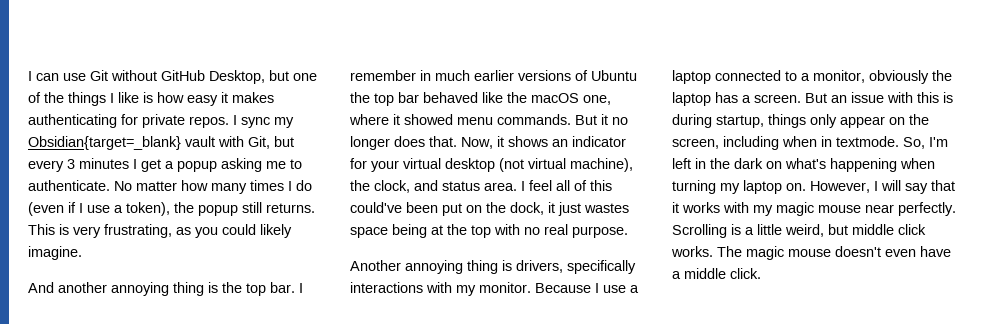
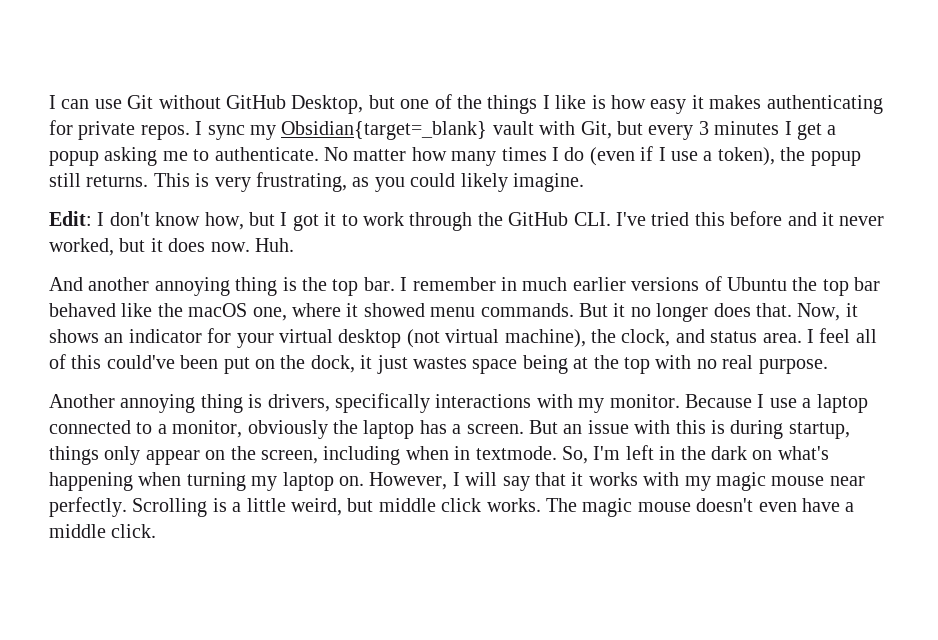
+ Edit: I don't know how, but I got it to work through the GitHub CLI. I've tried this before and it never worked, but it does now. Huh.

